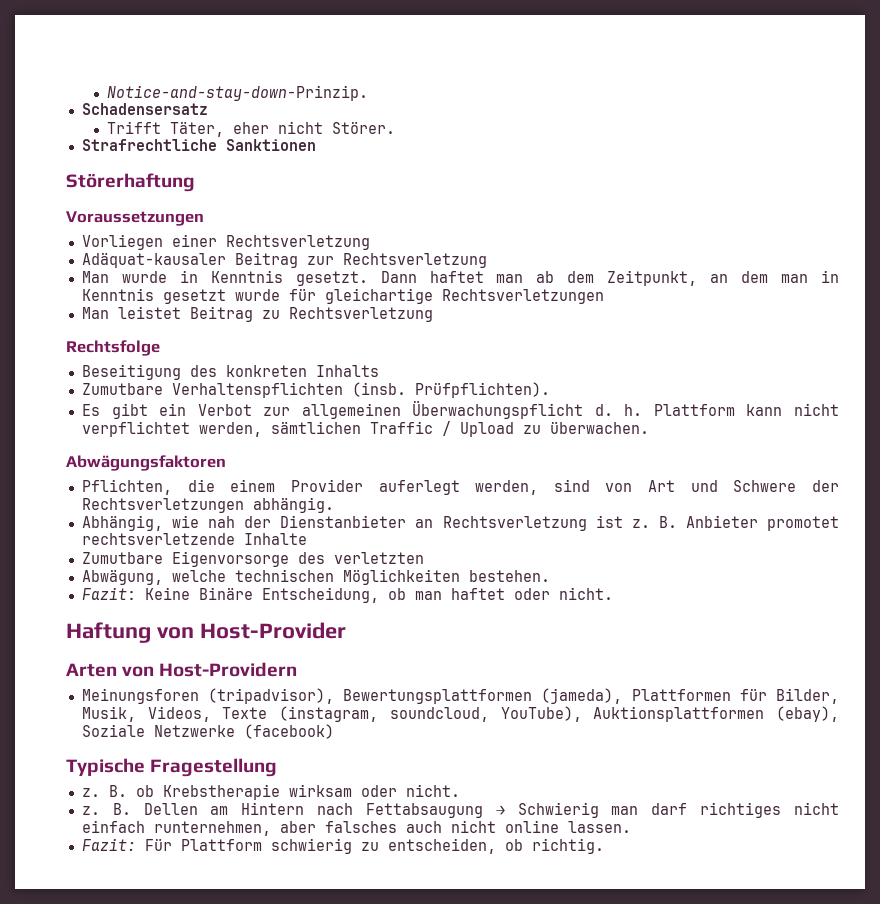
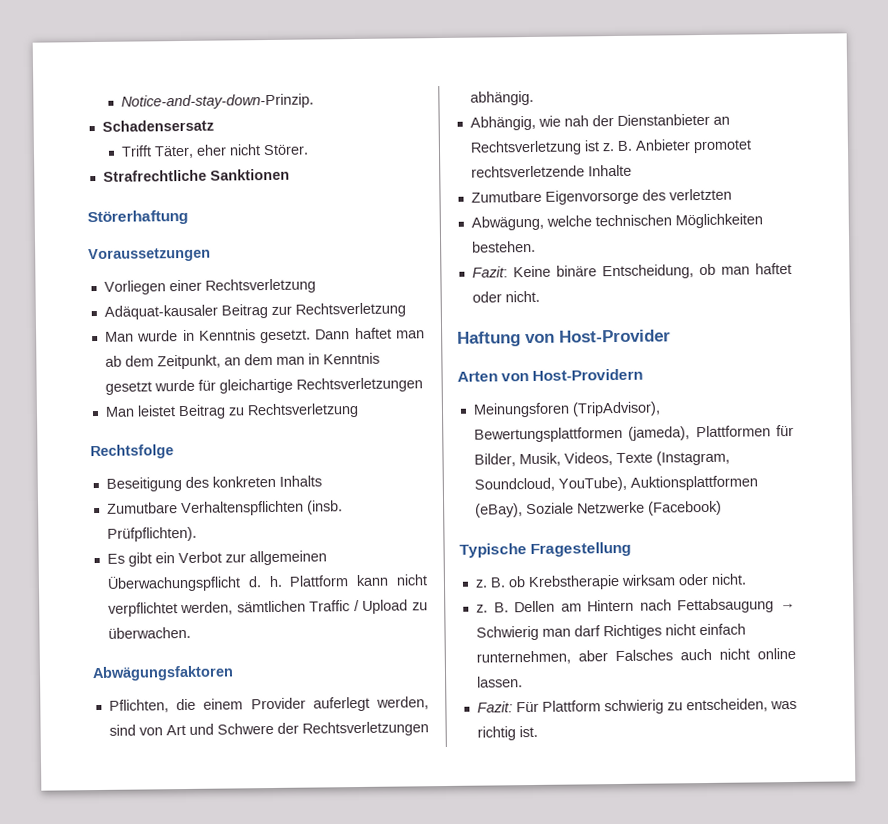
- Fazit: Keine Binäre Entscheidung, ob man haftet oder nicht.
+ Fazit: Keine binäre Entscheidung, ob man haftet oder nicht.
- Meinungsforen (tripadvisor), Bewertungsplattformen (jameda), Plattformen für Bilder, Musik, Videos, Texte (instagram, soundcloud, YouTube), Auktionsplattformen (ebay), Soziale Netzwerke (facebook)
+ Meinungsforen (TripAdvisor), Bewertungsplattformen (jameda), Plattformen für Bilder, Musik, Videos, Texte (Instagram, Soundcloud, YouTube), Auktionsplattformen (eBay), Soziale Netzwerke (Facebook)
- B. Dellen am Hintern nach Fettabsaugung → Schwierig man darf richtiges nicht einfach runternehmen, aber falsches auch nicht online lassen.
+ B. Dellen am Hintern nach Fettabsaugung → Schwierig man darf Richtiges nicht einfach runternehmen, aber Falsches auch nicht online lassen.
- Fazit: Für Plattform schwierig zu entscheiden, ob richtig.
+ Fazit: Für Plattform schwierig zu entscheiden, was richtig ist.

